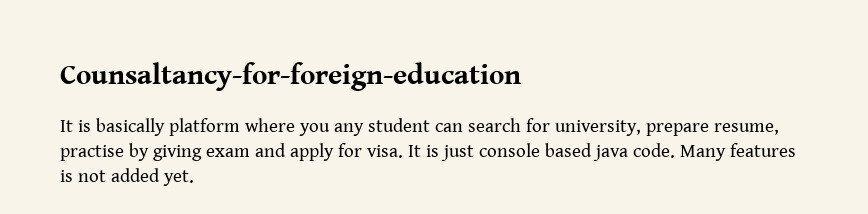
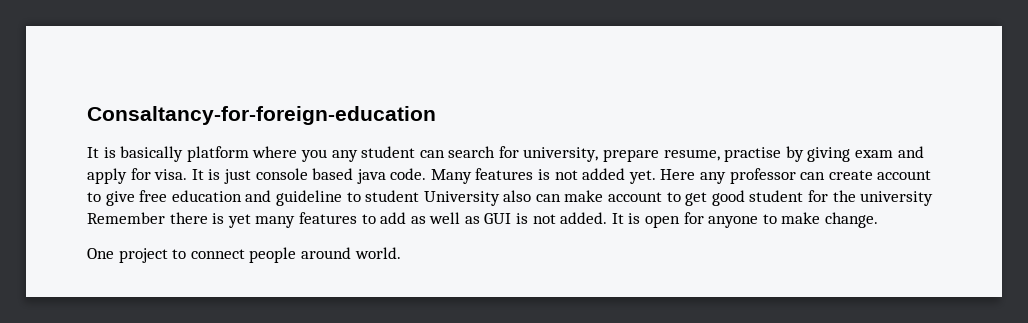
- Counsaltancy-for-foreign-education
+ Consaltancy-for-foreign-education
+ Here any professor can create account to give free education and guideline to student University also can make account to get good student for the university Remember there is yet many features to add as well as GUI is not added. It is open for anyone to make change.
+ One project to connect people around world.

